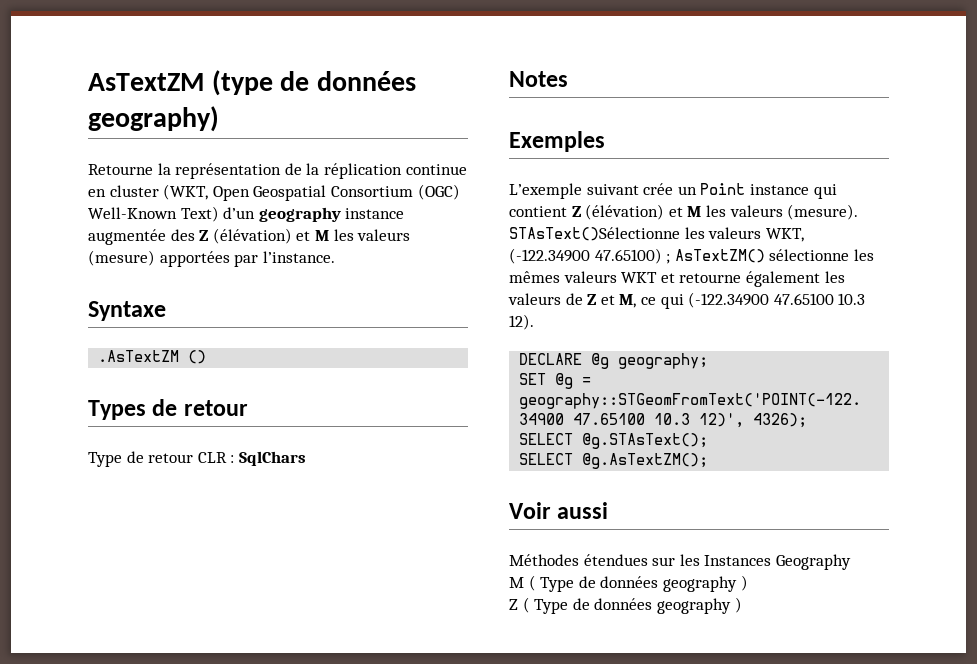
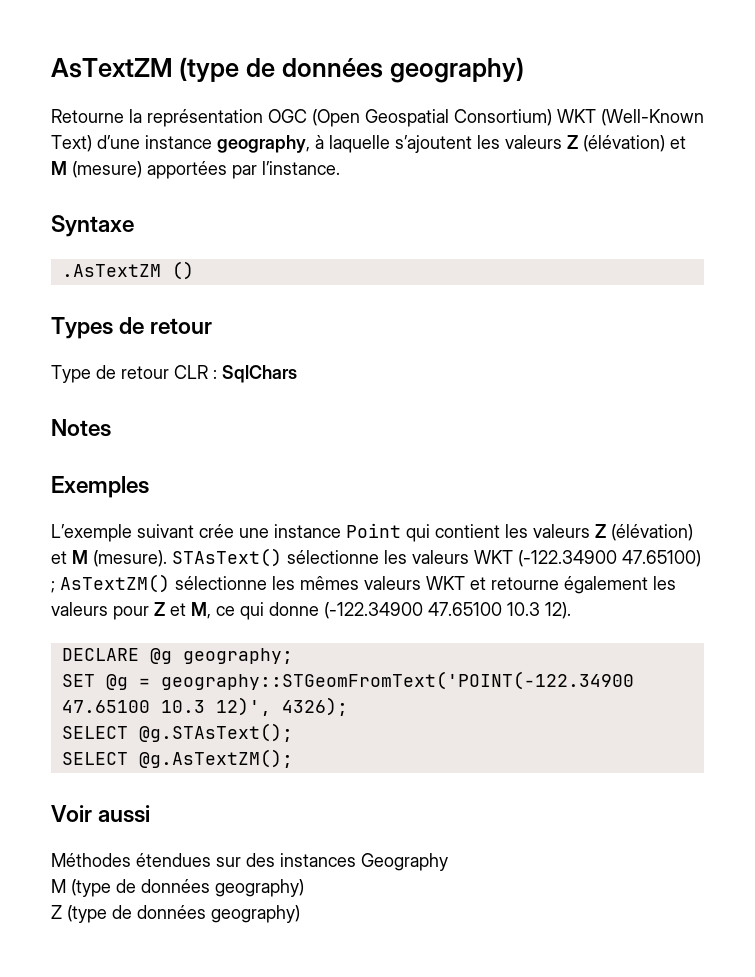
- Retourne la représentation de la réplication continue en cluster (WKT, Open Geospatial Consortium (OGC) Well-Known Text) d’un geography instance augmentée des Z (élévation) et M les valeurs (mesure) apportées par l’instance.
+ Retourne la représentation OGC (Open Geospatial Consortium) WKT (Well-Known Text) d’une instance geography, à laquelle s’ajoutent les valeurs Z (élévation) et M (mesure) apportées par l’instance.
- L’exemple suivant crée un Point instance qui contient Z (élévation) et M les valeurs (mesure). STAsText()Sélectionne les valeurs WKT, (-122.34900 47.65100) ; AsTextZM() sélectionne les mêmes valeurs WKT et retourne également les valeurs de Z et M, ce qui (-122.34900 47.65100 10.3 12).
+ L’exemple suivant crée une instance Point qui contient les valeurs Z (élévation) et M (mesure). STAsText() sélectionne les valeurs WKT (-122.34900 47.65100) ; AsTextZM() sélectionne les mêmes valeurs WKT et retourne également les valeurs pour Z et M, ce qui donne (-122.34900 47.65100 10.3 12).
- Méthodes étendues sur les Instances Geography
+ Méthodes étendues sur des instances Geography
- M ( Type de données geography )
- Z ( Type de données geography )
+ M (type de données geography)
+ Z (type de données geography)

